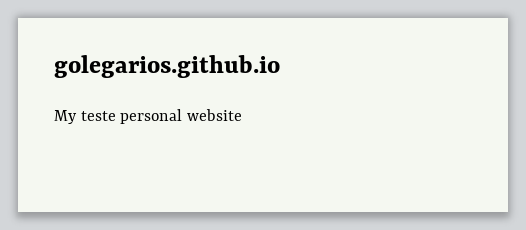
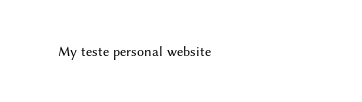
- golegarios.github.io

